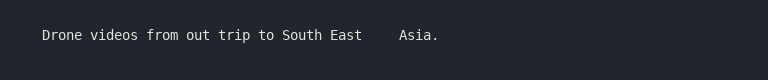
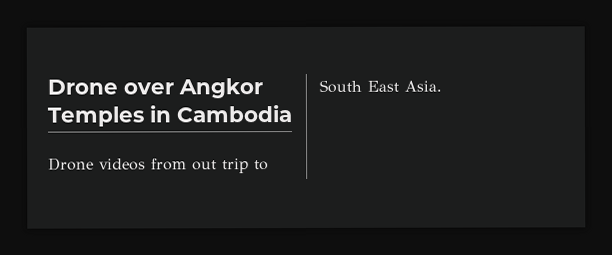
+ Drone over Angkor Temples in Cambodia

